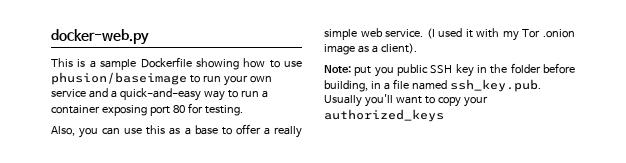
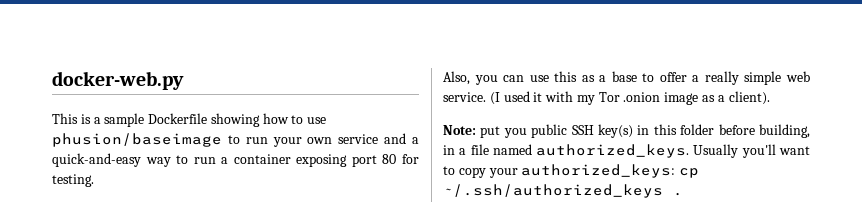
- Note: put you public SSH key in the folder before building, in a file named ssh_key.pub. Usually you'll want to copy your authorized_keys
+ Note: put you public SSH key(s) in this folder before building, in a file named authorized_keys. Usually you'll want to copy your authorized_keys: cp ~/.ssh/authorized_keys .

